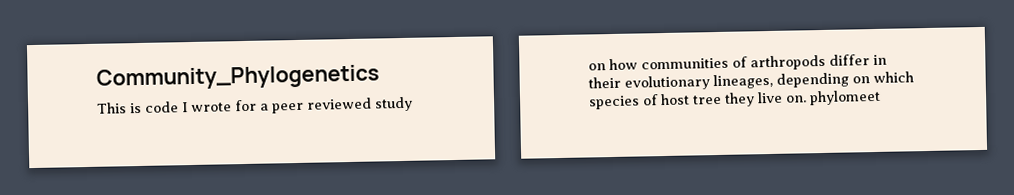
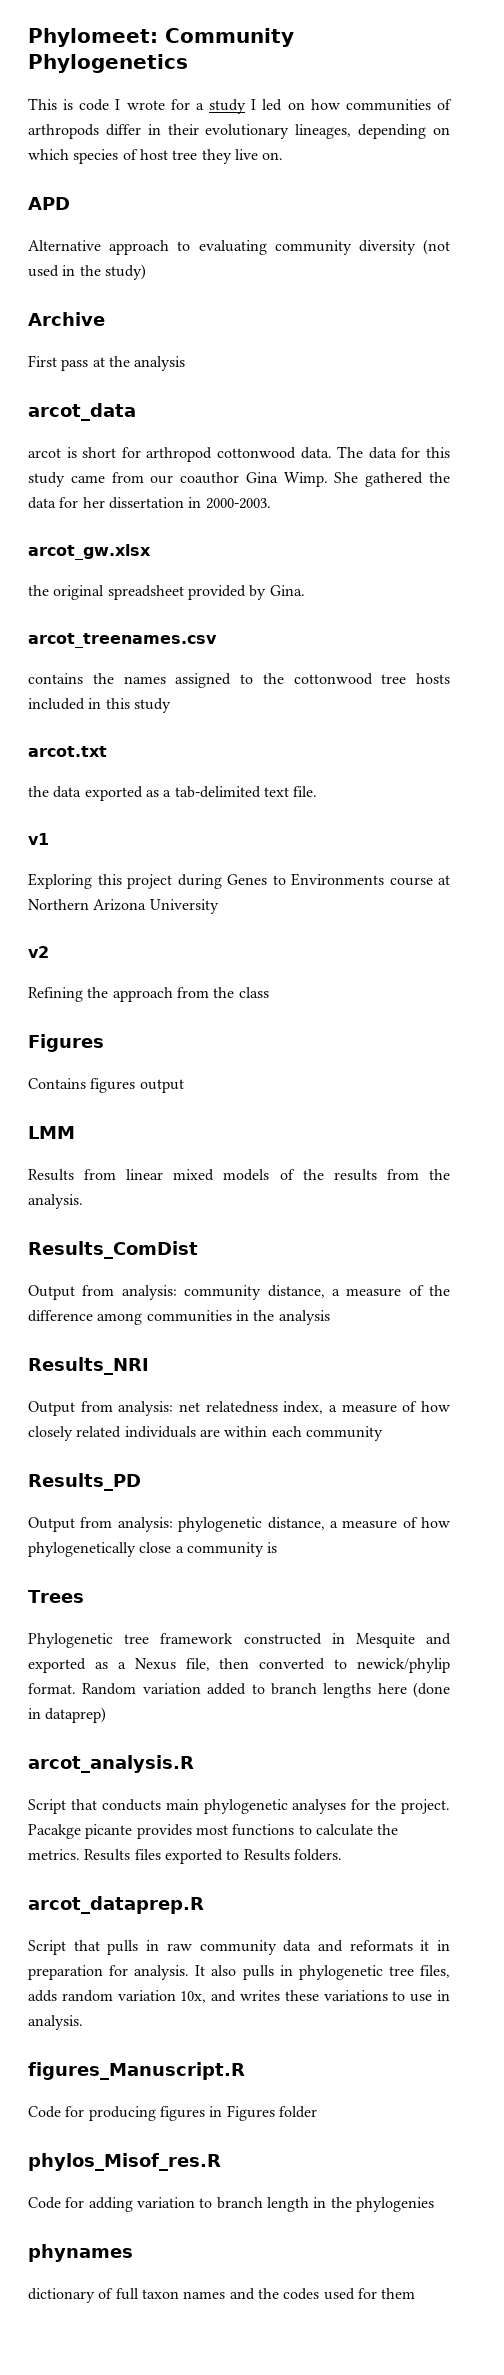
- Community_Phylogenetics
+ Phylomeet: Community Phylogenetics
- This is code I wrote for a peer reviewed study on how communities of arthropods differ in their evolutionary lineages, depending on which species of host tree they live on. phylomeet
+ This is code I wrote for a study I led on how communities of arthropods differ in their evolutionary lineages, depending on which species of host tree they live on.
+ APD
+ Alternative approach to evaluating community diversity (not used in the study)
+ Archive
+ First pass at the analysis
+ arcot_data
+ arcot is short for arthropod cottonwood data. The data for this study came from our coauthor Gina Wimp. She gathered the data for her dissertation in 2000-2003.
+ arcot_gw.xlsx
+ the original spreadsheet provided by Gina.
+ arcot_treenames.csv
+ contains the names assigned to the cottonwood tree hosts included in this study
+ arcot.txt
+ the data exported as a tab-delimited text file.
+ v1
+ Exploring this project during Genes to Environments course at Northern Arizona University
+ v2
+ Refining the approach from the class
+ Figures
+ Contains figures output
+ LMM
+ Results from linear mixed models of the results from the analysis.
+ Results_ComDist
+ Output from analysis: community distance, a measure of the difference among communities in the analysis
+ Results_NRI
+ Output from analysis: net relatedness index, a measure of how closely related individuals are within each community
+ Results_PD
+ Output from analysis: phylogenetic distance, a measure of how phylogenetically close a community is
+ Trees
+ Phylogenetic tree framework constructed in Mesquite and exported as a Nexus file, then converted to newick/phylip format. Random variation added to branch lengths here (done in dataprep)
+ arcot_analysis.R
+ Script that conducts main phylogenetic analyses for the project. Pacakge picante provides most functions to calculate the metrics. Results files exported to Results folders.
+ arcot_dataprep.R
+ Script that pulls in raw community data and reformats it in preparation for analysis. It also pulls in phylogenetic tree files, adds random variation 10x, and writes these variations to use in analysis.
+ figures_Manuscript.R
+ Code for producing figures in Figures folder
+ phylos_Misof_res.R
+ Code for adding variation to branch length in the phylogenies
+ phynames
+ dictionary of full taxon names and the codes used for them

